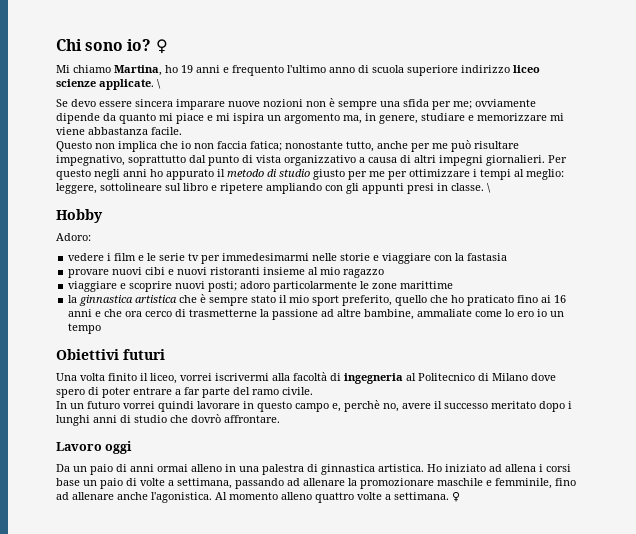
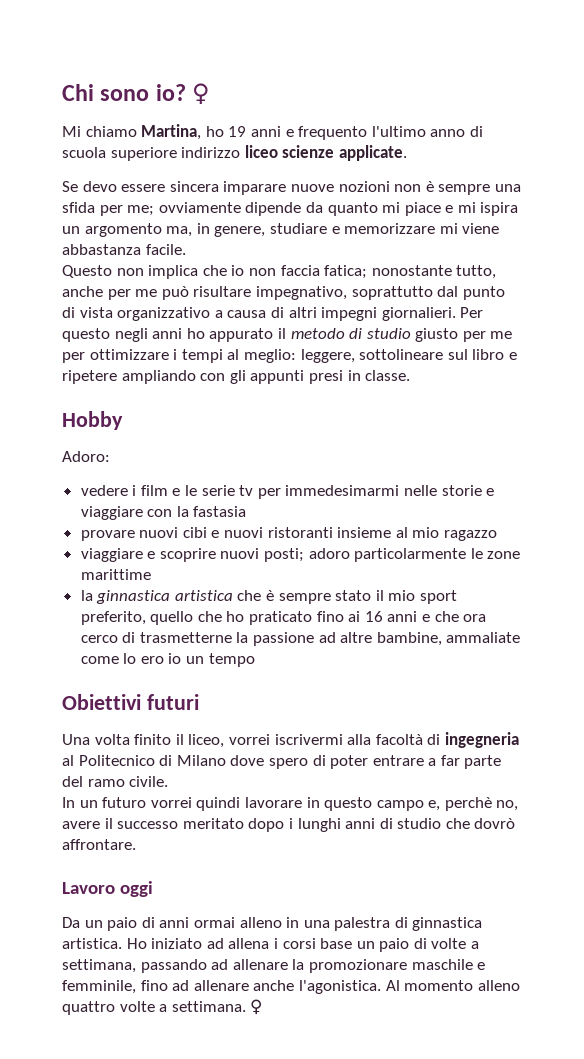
- Mi chiamo Martina, ho 19 anni e frequento l'ultimo anno di scuola superiore indirizzo liceo scienze applicate. \
+ Mi chiamo Martina, ho 19 anni e frequento l'ultimo anno di scuola superiore indirizzo liceo scienze applicate.
- Per questo negli anni ho appurato il metodo di studio giusto per me per ottimizzare i tempi al meglio: leggere, sottolineare sul libro e ripetere ampliando con gli appunti presi in classe. \
+ Per questo negli anni ho appurato il metodo di studio giusto per me per ottimizzare i tempi al meglio: leggere, sottolineare sul libro e ripetere ampliando con gli appunti presi in classe.

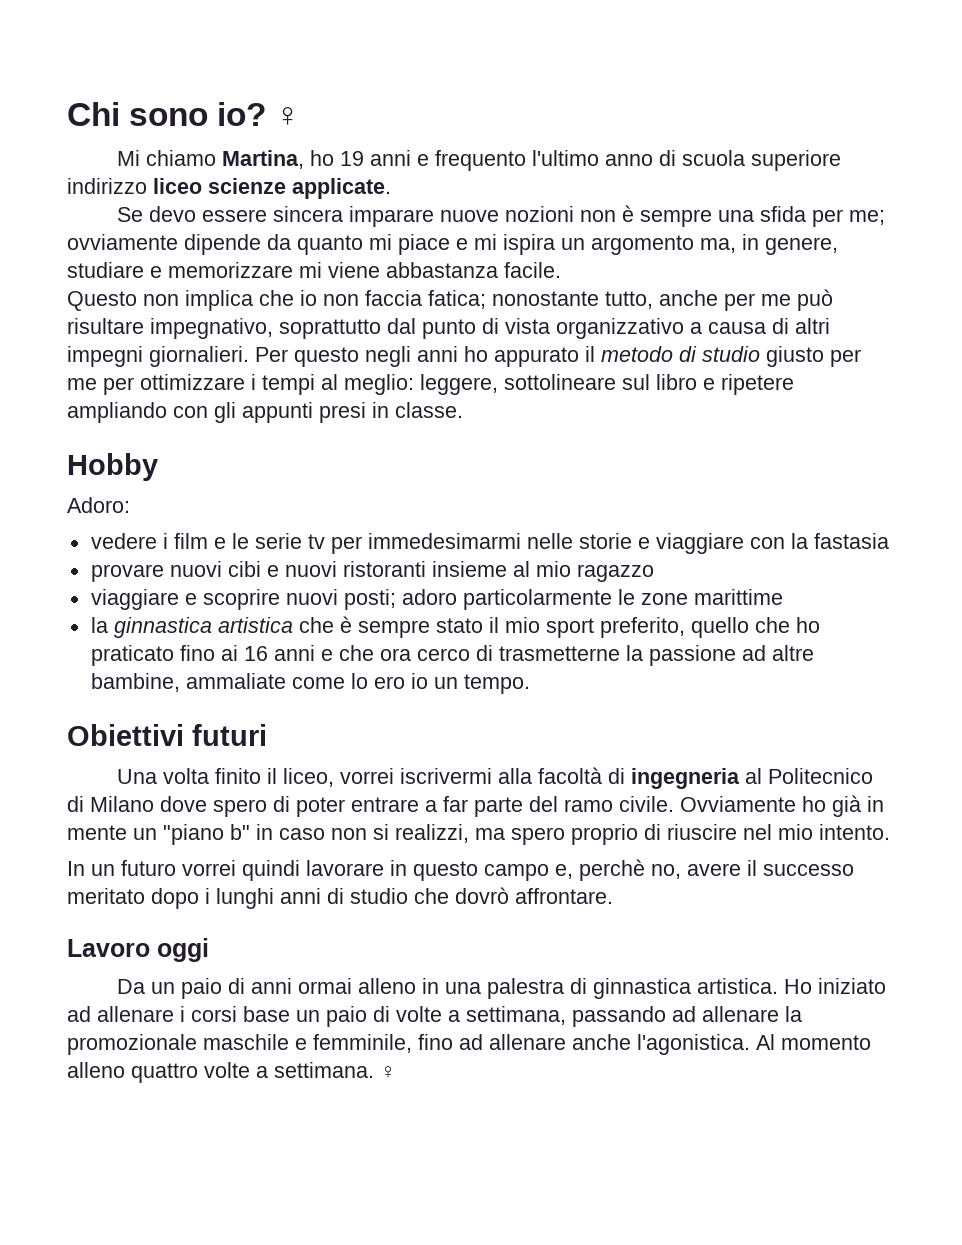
- la ginnastica artistica che è sempre stato il mio sport preferito, quello che ho praticato fino ai 16 anni e che ora cerco di trasmetterne la passione ad altre bambine, ammaliate come lo ero io un tempo
+ la ginnastica artistica che è sempre stato il mio sport preferito, quello che ho praticato fino ai 16 anni e che ora cerco di trasmetterne la passione ad altre bambine, ammaliate come lo ero io un tempo.
+ Ovviamente ho già in mente un "piano b" in caso non si realizzi, ma spero proprio di riuscire nel mio intento.
- Ho iniziato ad allena i corsi base un paio di volte a settimana, passando ad allenare la promozionare maschile e femminile, fino ad allenare anche l'agonistica.
+ Ho iniziato ad allenare i corsi base un paio di volte a settimana, passando ad allenare la promozionale maschile e femminile, fino ad allenare anche l'agonistica.

